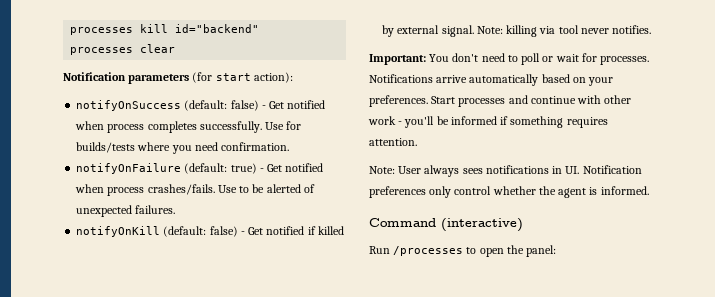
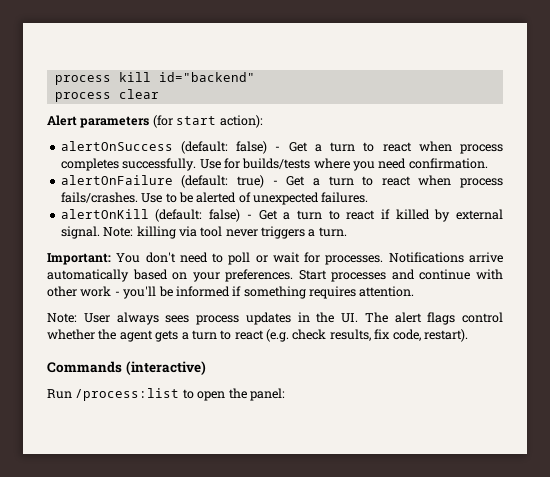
- processes kill id="backend"
+ process kill id="backend"
- processes clear
+ process clear
- Notification parameters (for start action):
+ Alert parameters (for start action):
- notifyOnSuccess (default: false) - Get notified when process completes successfully.
+ alertOnSuccess (default: false) - Get a turn to react when process completes successfully.
- notifyOnFailure (default: true) - Get notified when process crashes/fails.
+ alertOnFailure (default: true) - Get a turn to react when process fails/crashes.
- notifyOnKill (default: false) - Get notified if killed by external signal.
+ alertOnKill (default: false) - Get a turn to react if killed by external signal.
- Note: killing via tool never notifies.
+ Note: killing via tool never triggers a turn.
- Note: User always sees notifications in UI. Notification preferences only control whether the agent is informed.
- Command (interactive)
+ Note: User always sees process updates in the UI. The alert flags control whether the agent gets a turn to react (e.g. check results, fix code, restart).
+ Commands (interactive)
- Run /processes to open the panel:
+ Run /process:list to open the panel:

